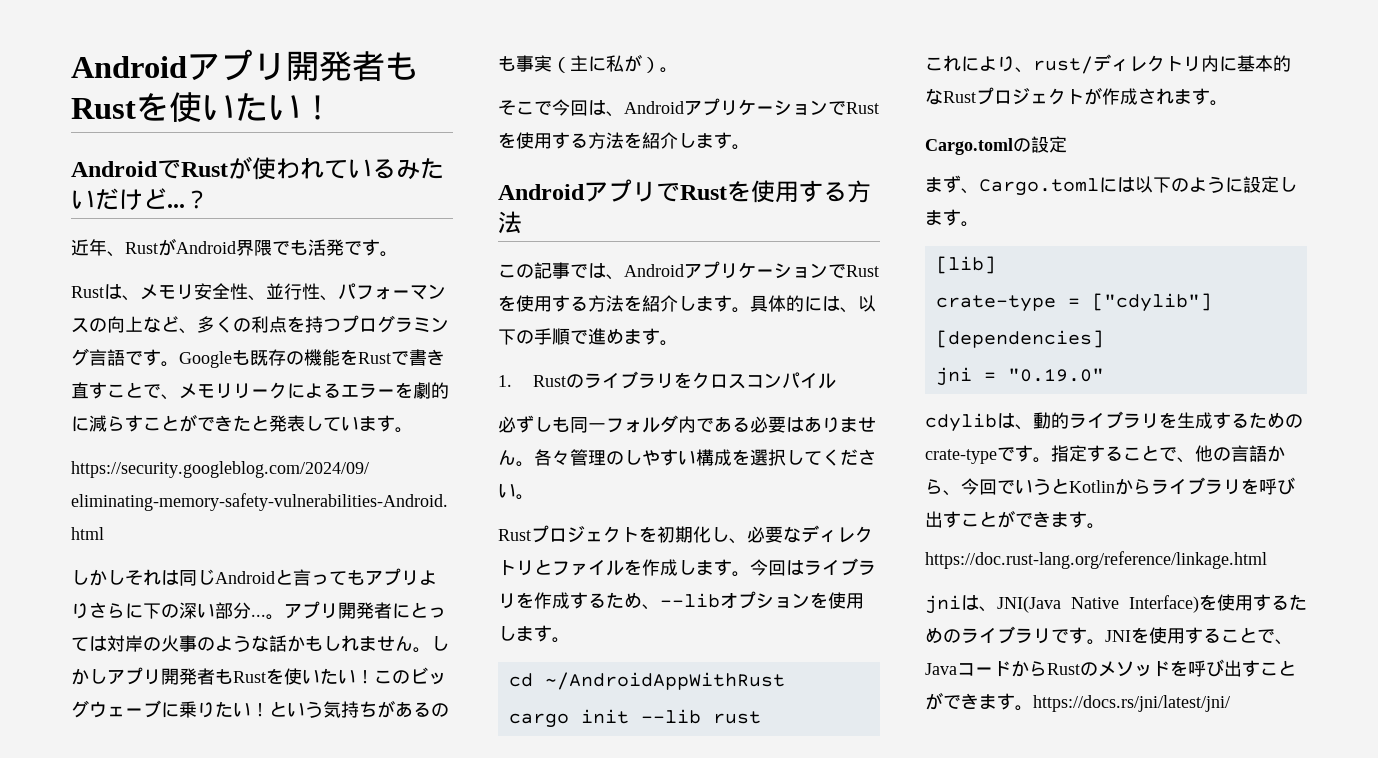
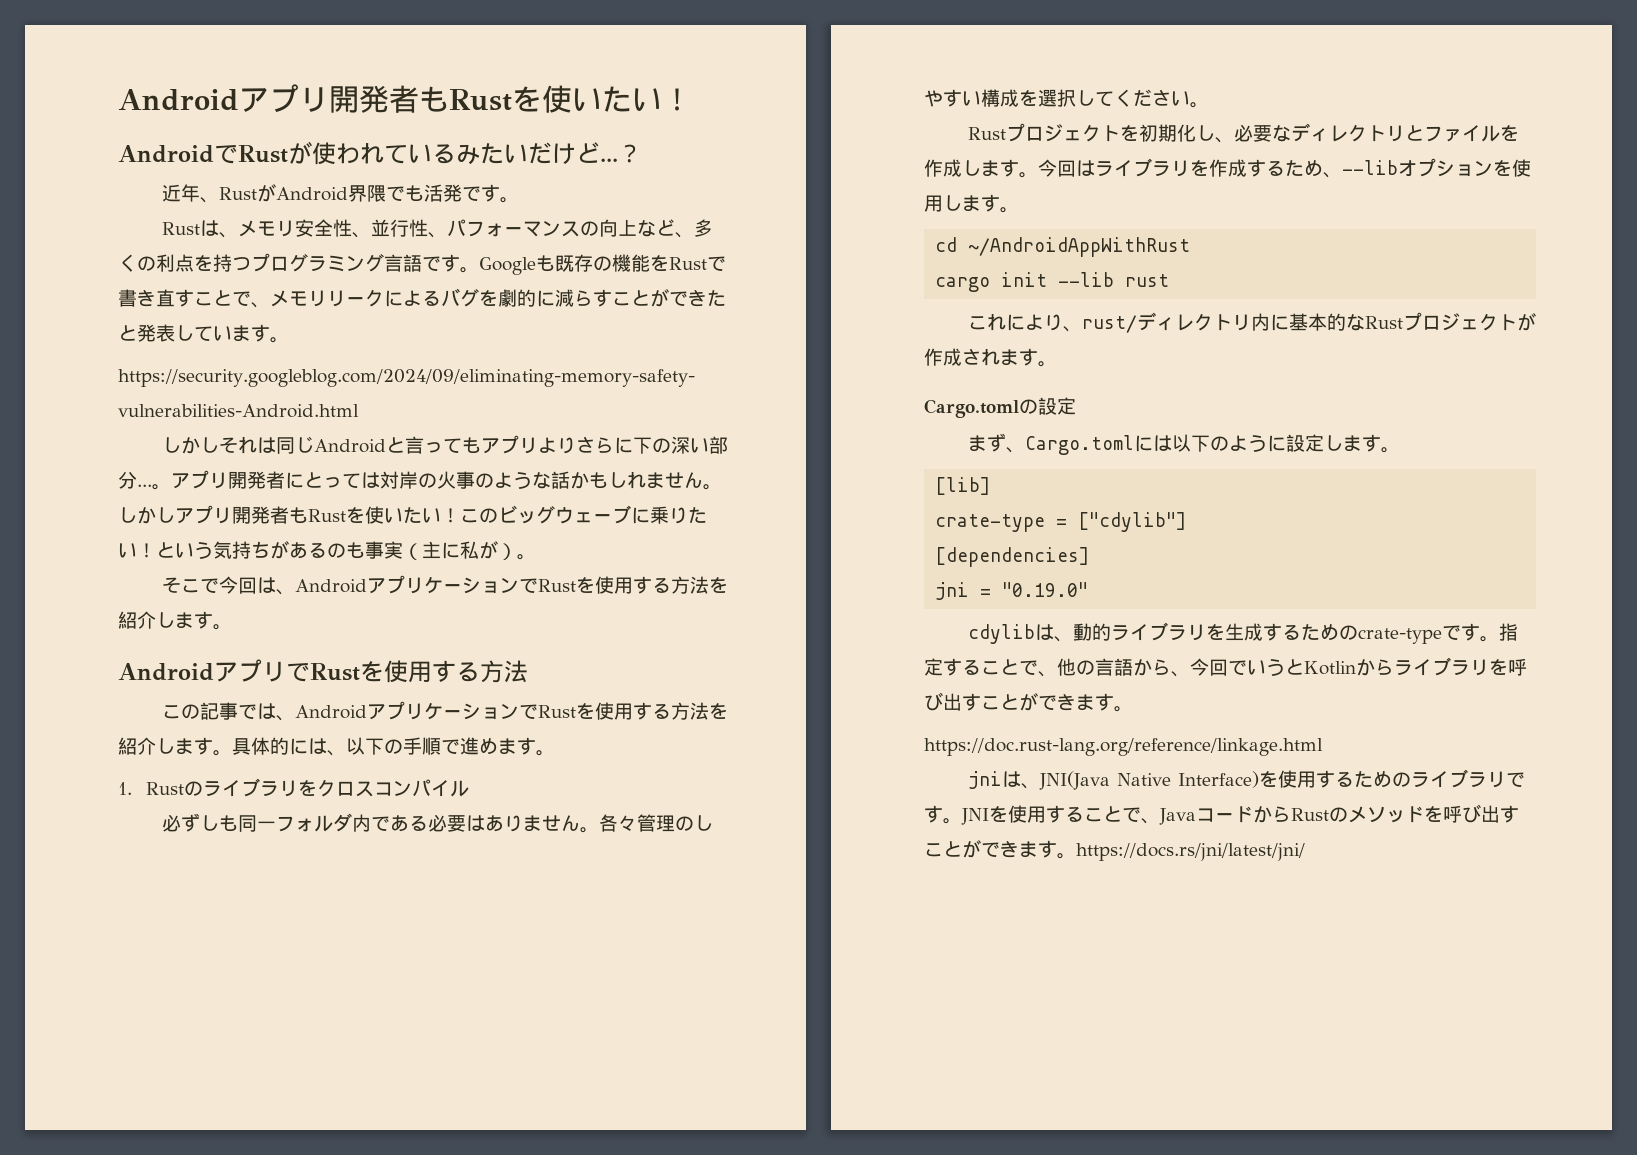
- Googleも既存の機能をRustで書き直すことで、メモリリークによるエラーを劇的に減らすことができたと発表しています。
+ Googleも既存の機能をRustで書き直すことで、メモリリークによるバグを劇的に減らすことができたと発表しています。

